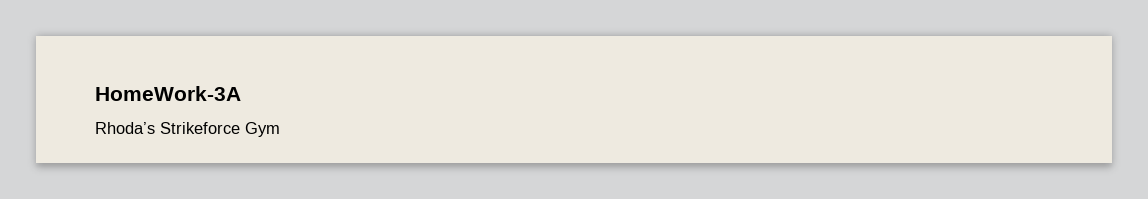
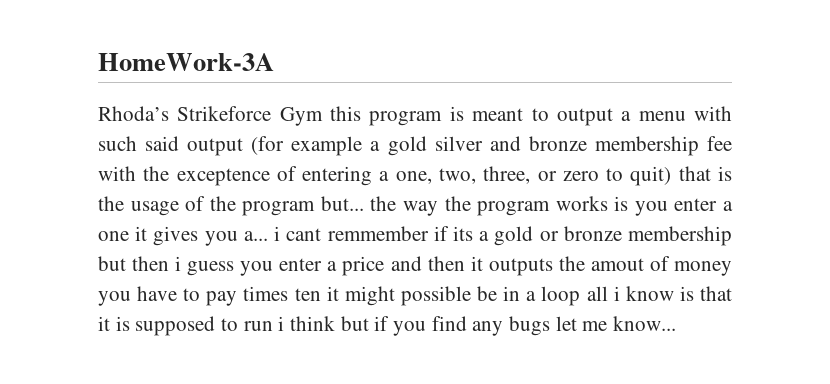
- Rhoda’s Strikeforce Gym
+ Rhoda’s Strikeforce Gym this program is meant to output a menu with such said output (for example a gold silver and bronze membership fee with the exceptence of entering a one, two, three, or zero to quit) that is the usage of the program but... the way the program works is you enter a one it gives you a... i cant remmember if its a gold or bronze membership but then i guess you enter a price and then it outputs the amout of money you have to pay times ten it might possible be in a loop all i know is that it is supposed to run i think but if you find any bugs let me know...

